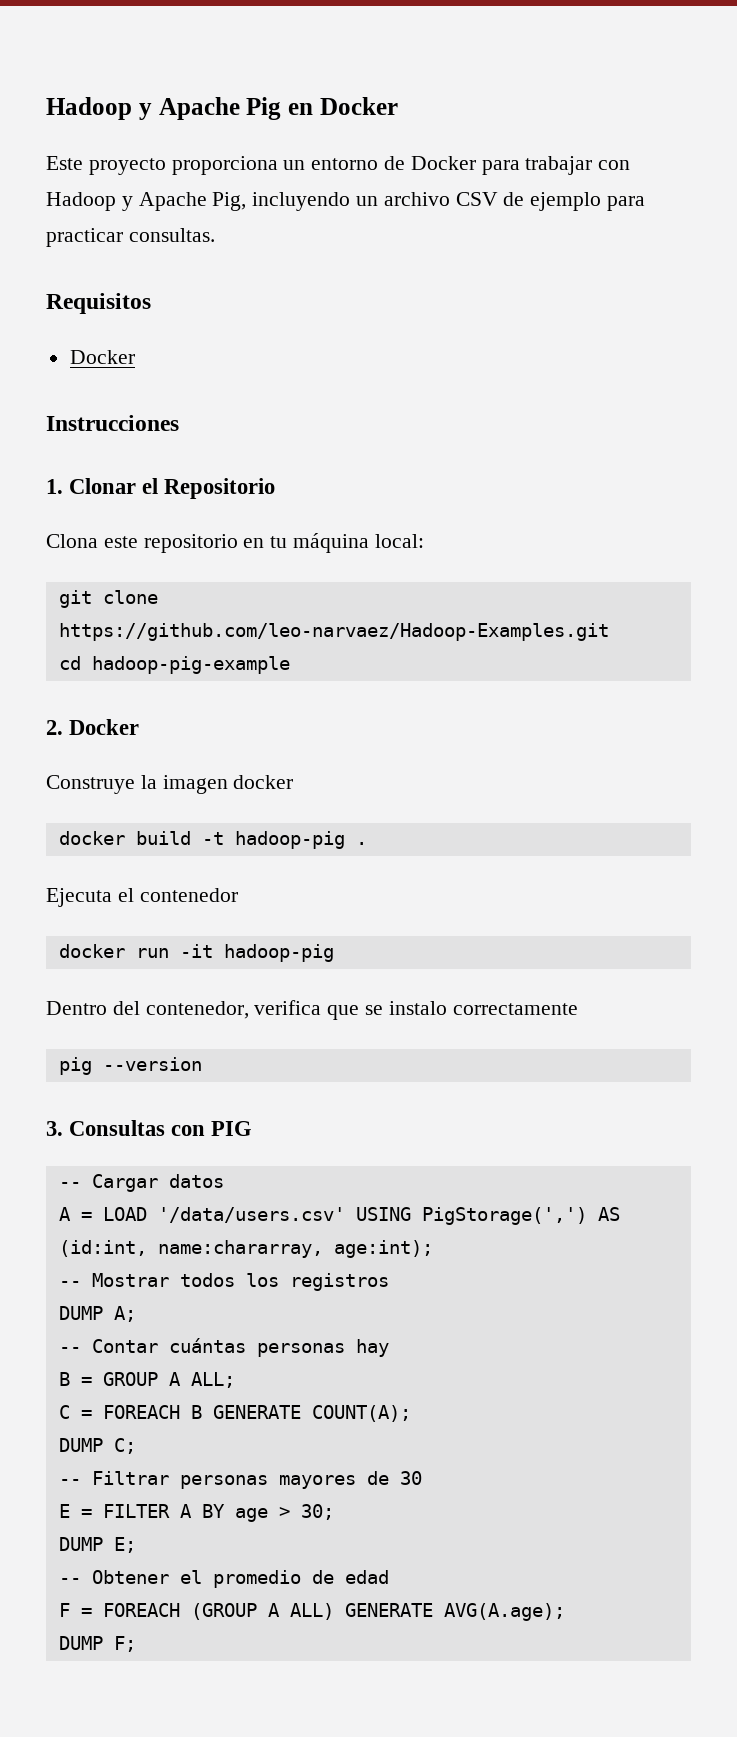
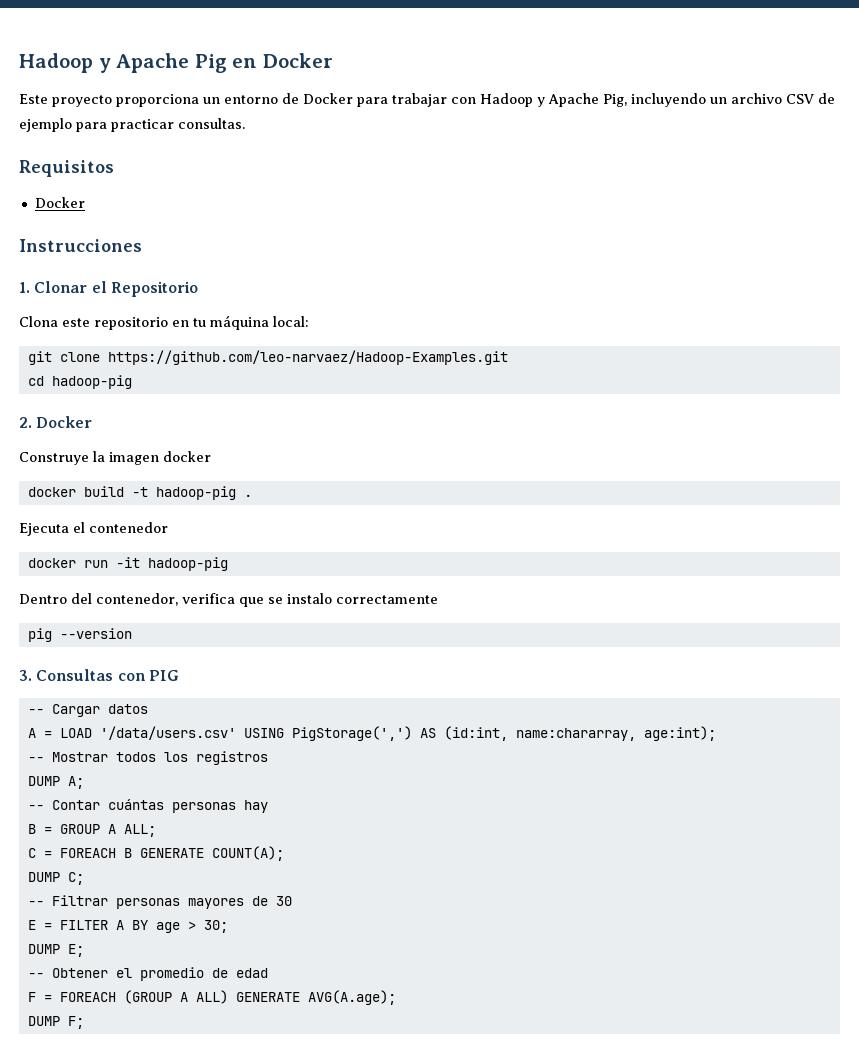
- cd hadoop-pig-example
+ cd hadoop-pig

